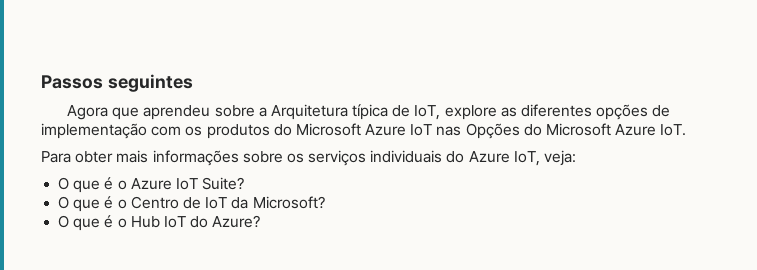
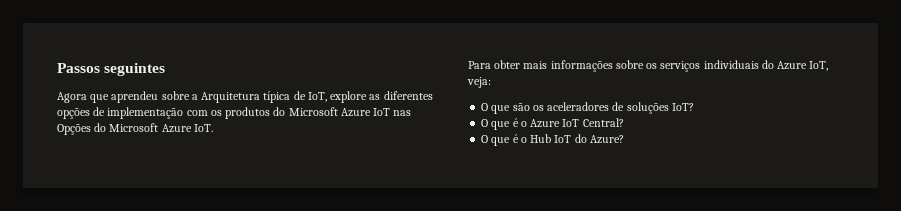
- O que é o Azure IoT Suite?
- O que é o Centro de IoT da Microsoft?
+ O que são os aceleradores de soluções IoT?
+ O que é o Azure IoT Central?

